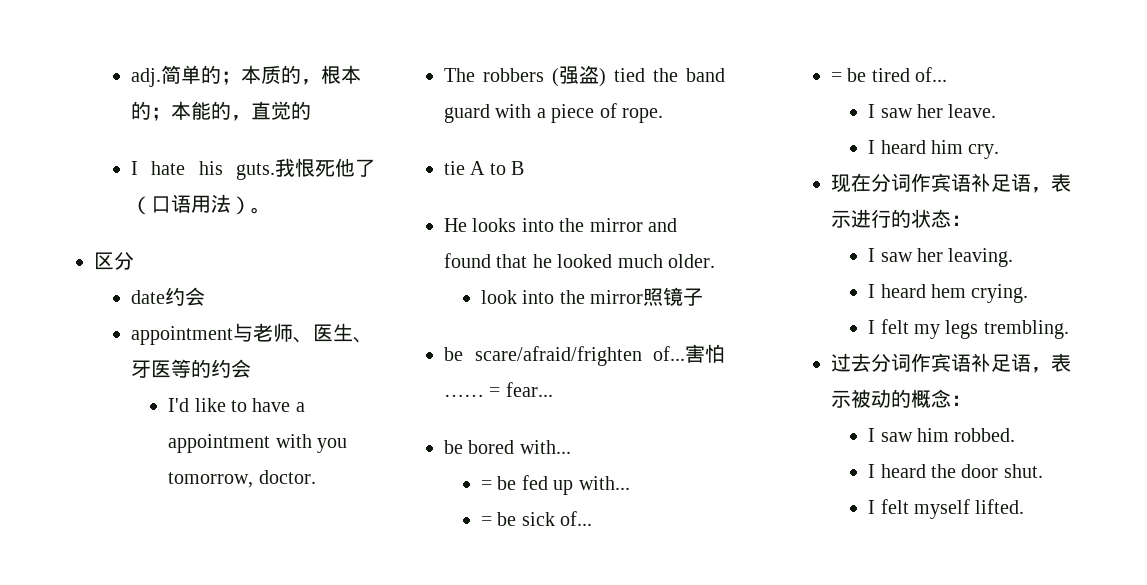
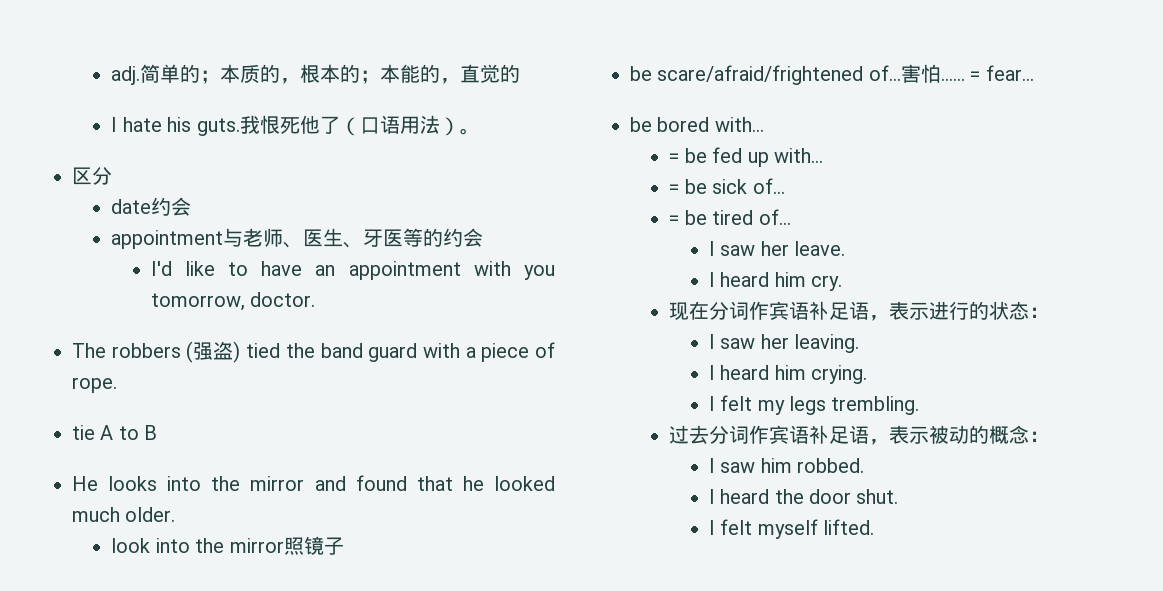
- I'd like to have a appointment with you tomorrow, doctor.
+ I'd like to have an appointment with you tomorrow, doctor.
- be scare/afraid/frighten of...
+ be scare/afraid/frightened of...
- I heard hem crying.
+ I heard him crying.

